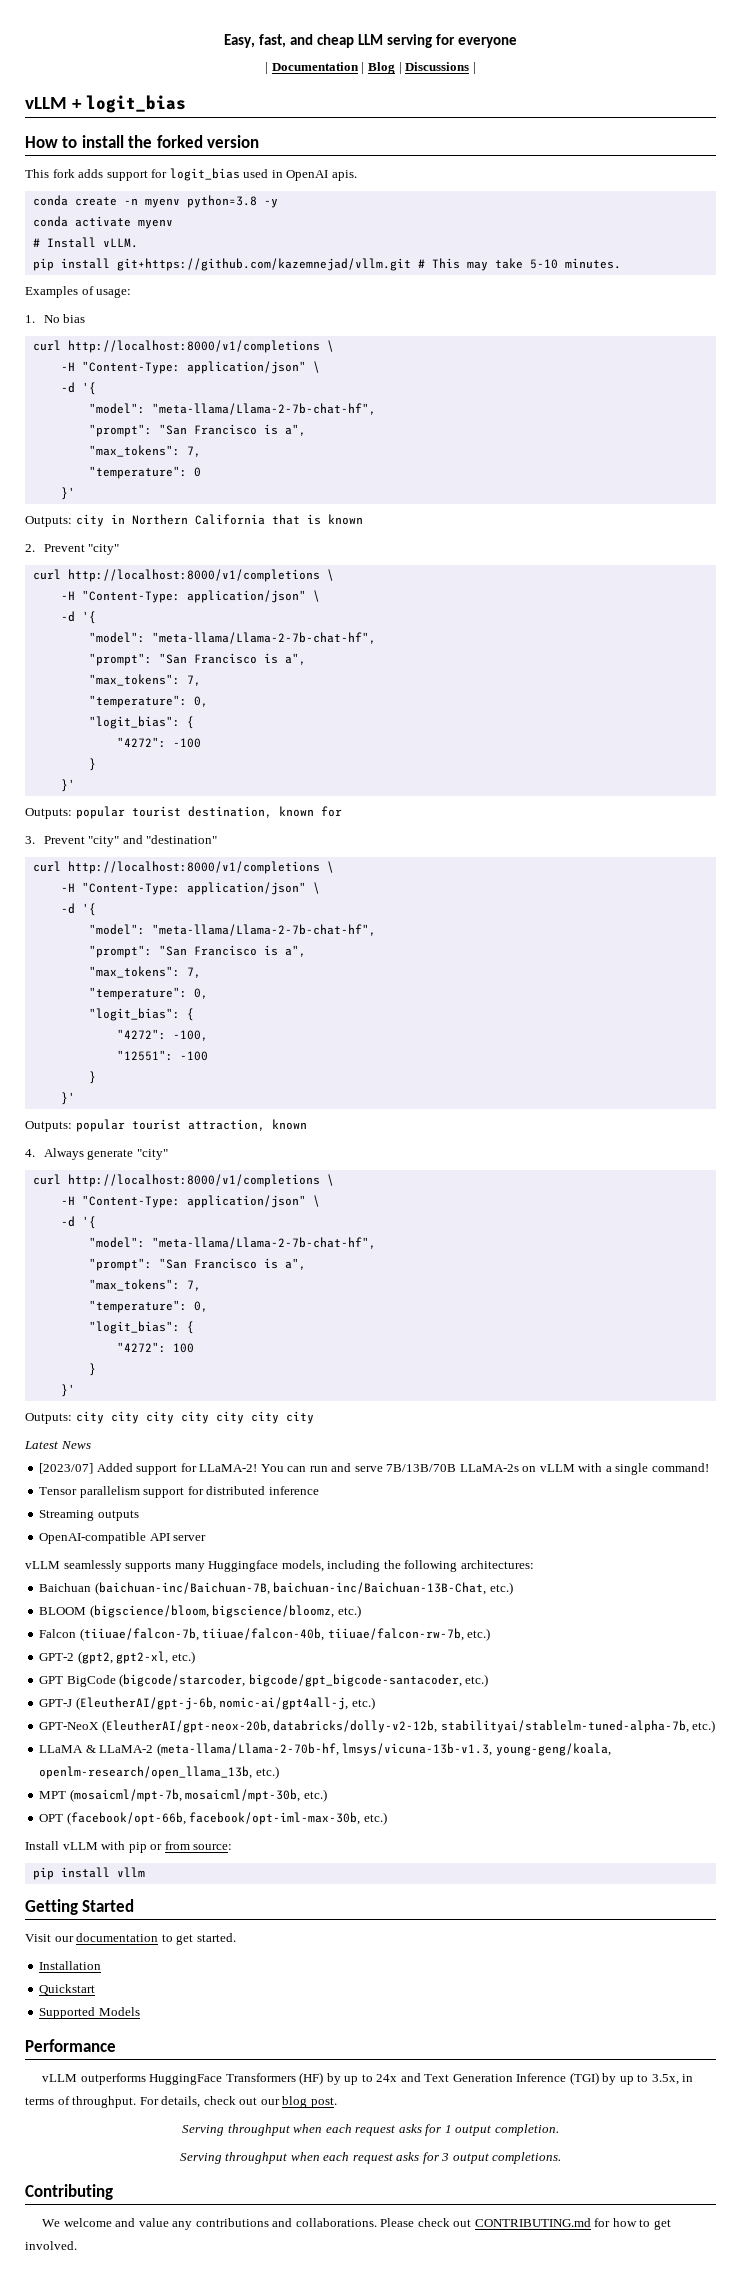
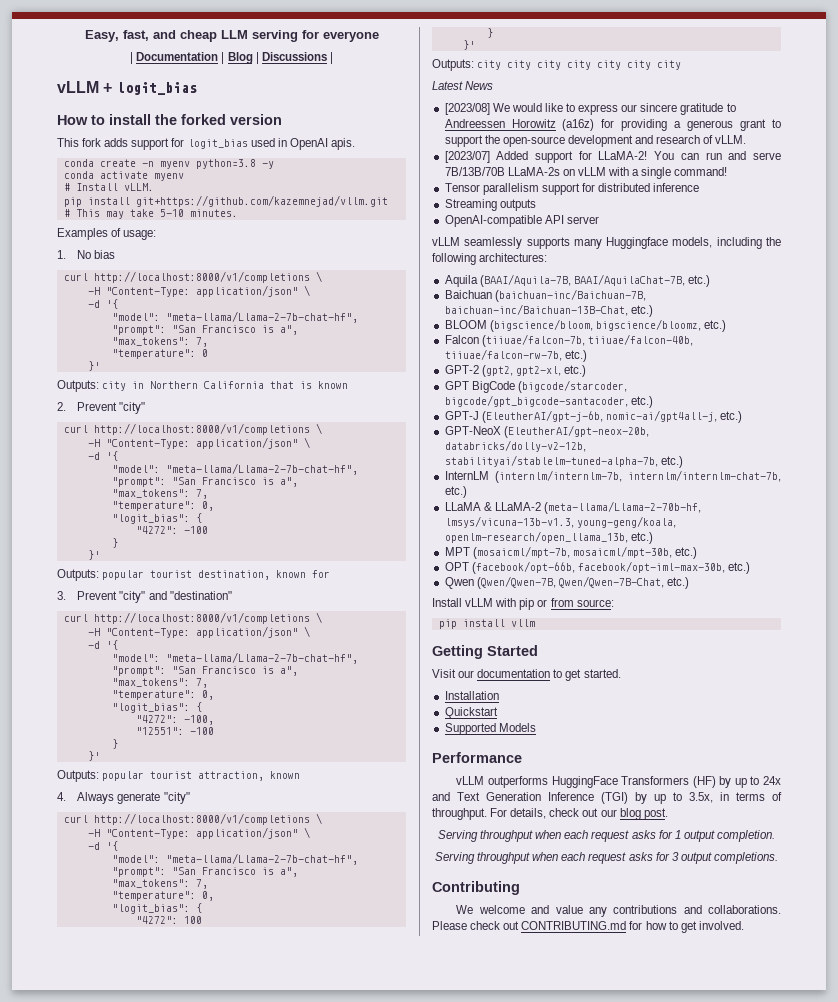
+ [2023/08] We would like to express our sincere gratitude to Andreessen Horowitz (a16z) for providing a generous grant to support the open-source development and research of vLLM.
+ Aquila (BAAI/Aquila-7B, BAAI/AquilaChat-7B, etc.)
+ InternLM (internlm/internlm-7b, internlm/internlm-chat-7b, etc.)
+ Qwen (Qwen/Qwen-7B, Qwen/Qwen-7B-Chat, etc.)

